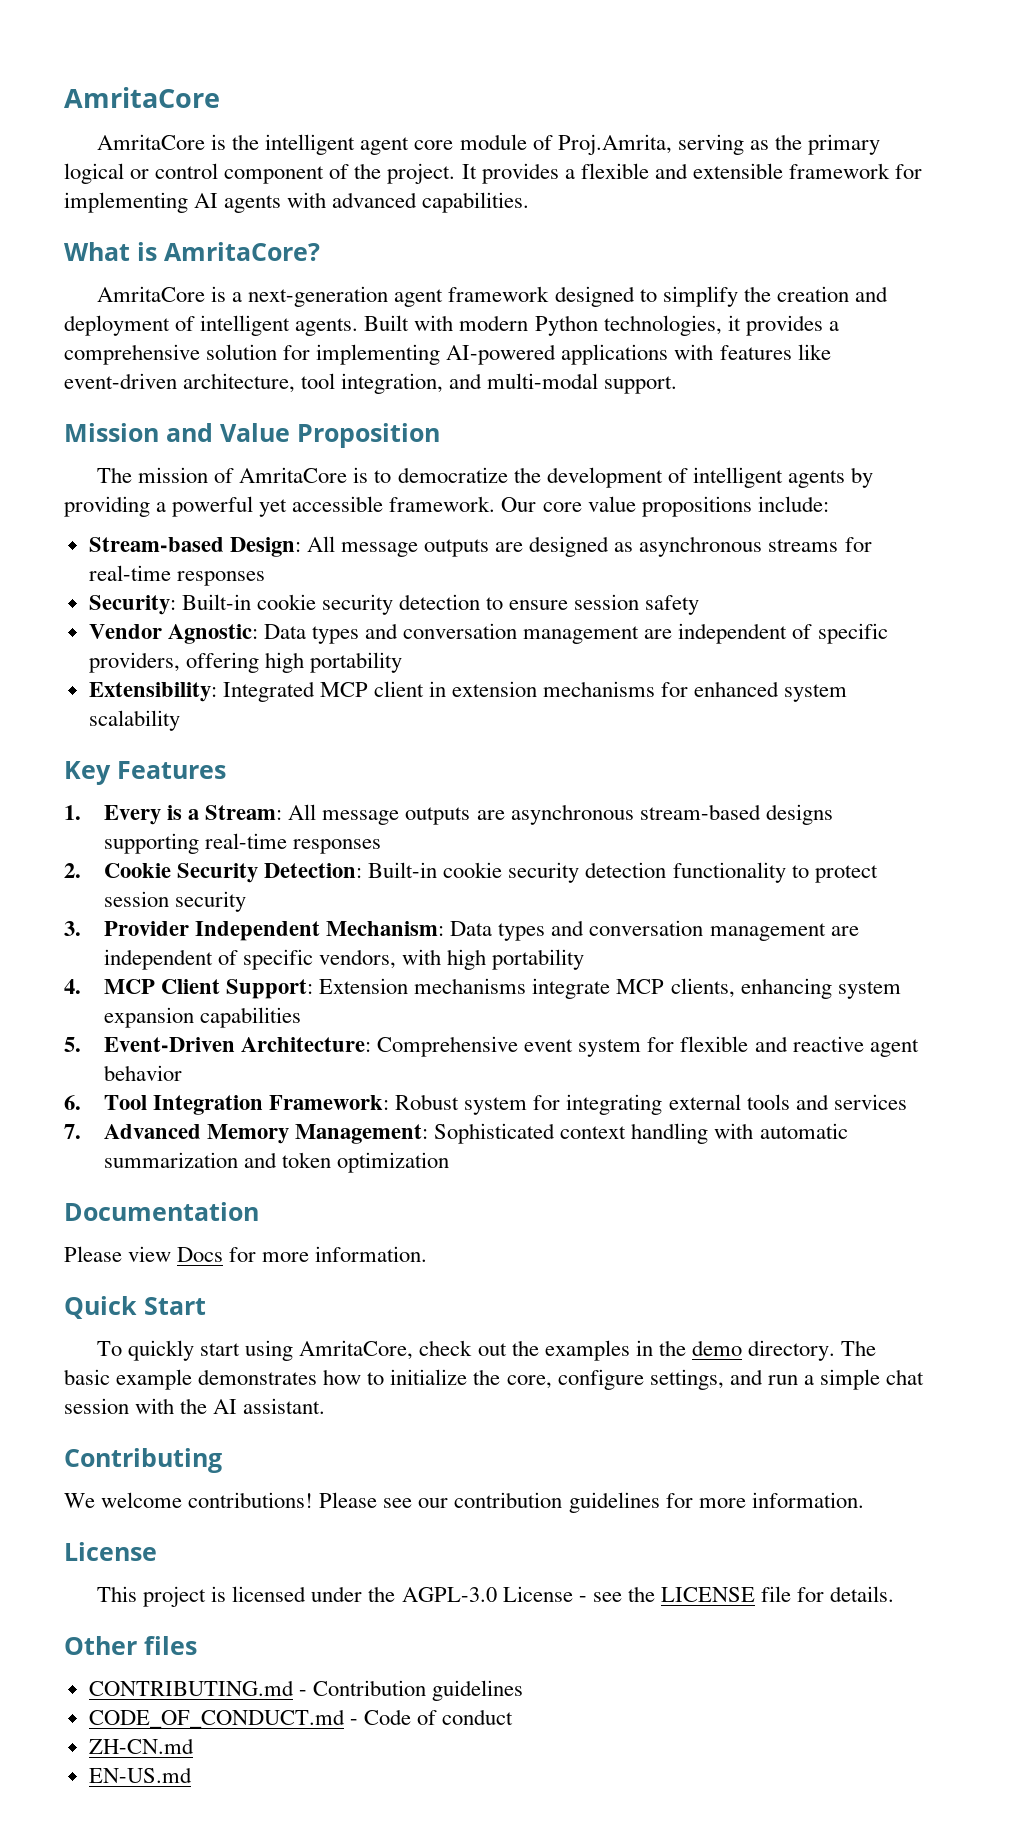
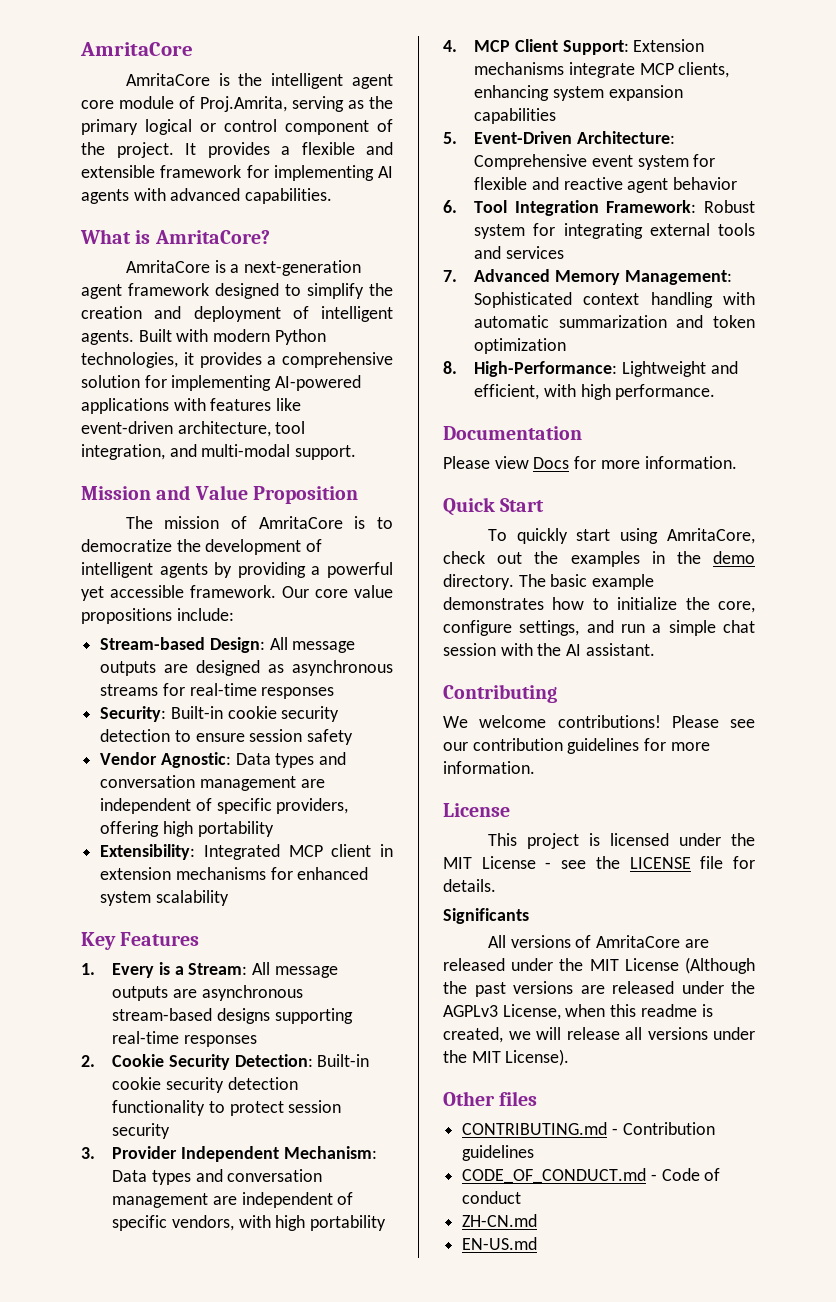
+ 8. High-Performance: Lightweight and efficient, with high performance.
- This project is licensed under the AGPL-3.0 License - see the LICENSE file for details.
+ This project is licensed under the MIT License - see the LICENSE file for details.
+ Significants
+ All versions of AmritaCore are released under the MIT License (Although the past versions are released under the AGPLv3 License, when this readme is created, we will release all versions under the MIT License).

